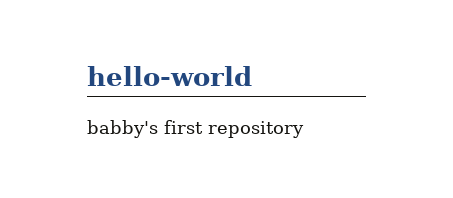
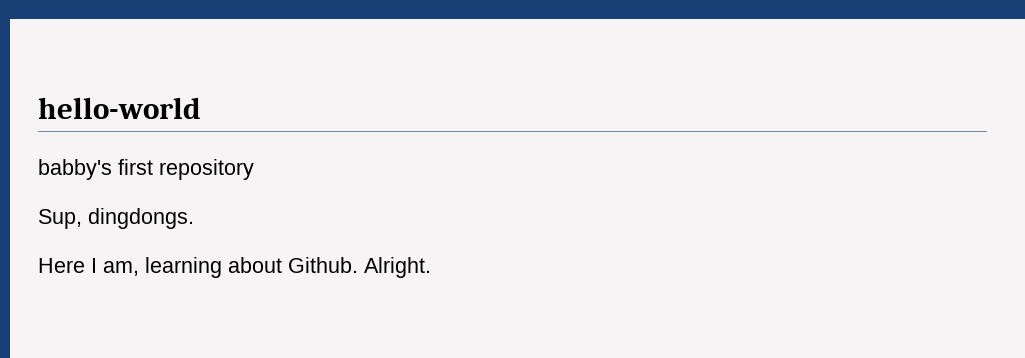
+ Sup, dingdongs.
+ Here I am, learning about Github. Alright.

